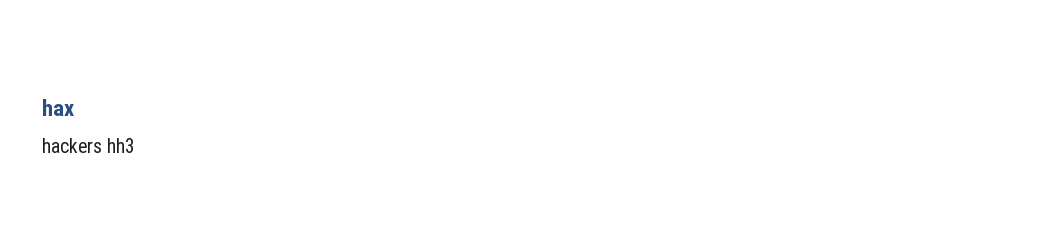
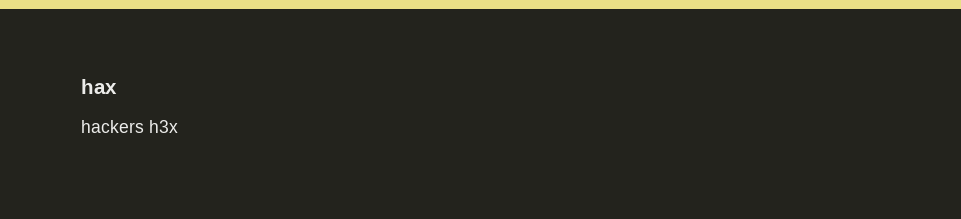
- hackers hh3
+ hackers h3x

